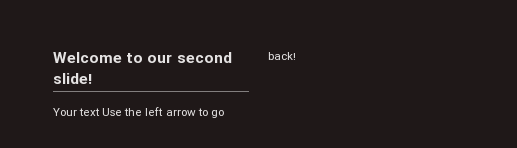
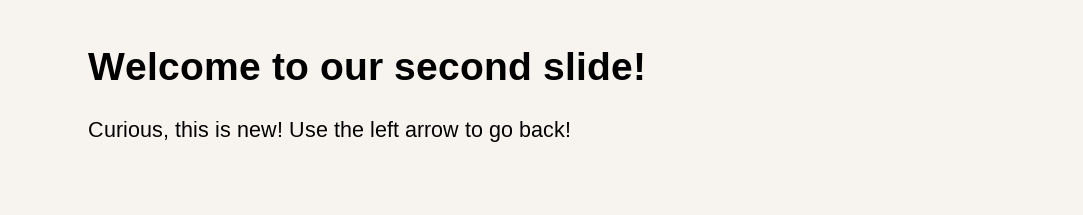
- Your text Use the left arrow to go back!
+ Curious, this is new! Use the left arrow to go back!

